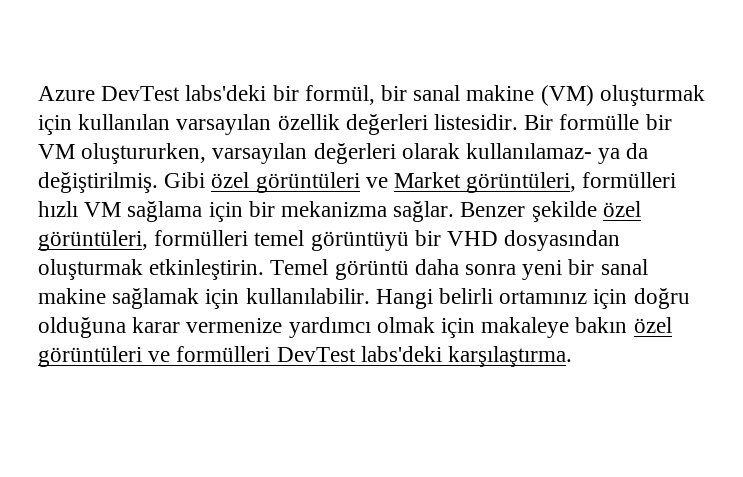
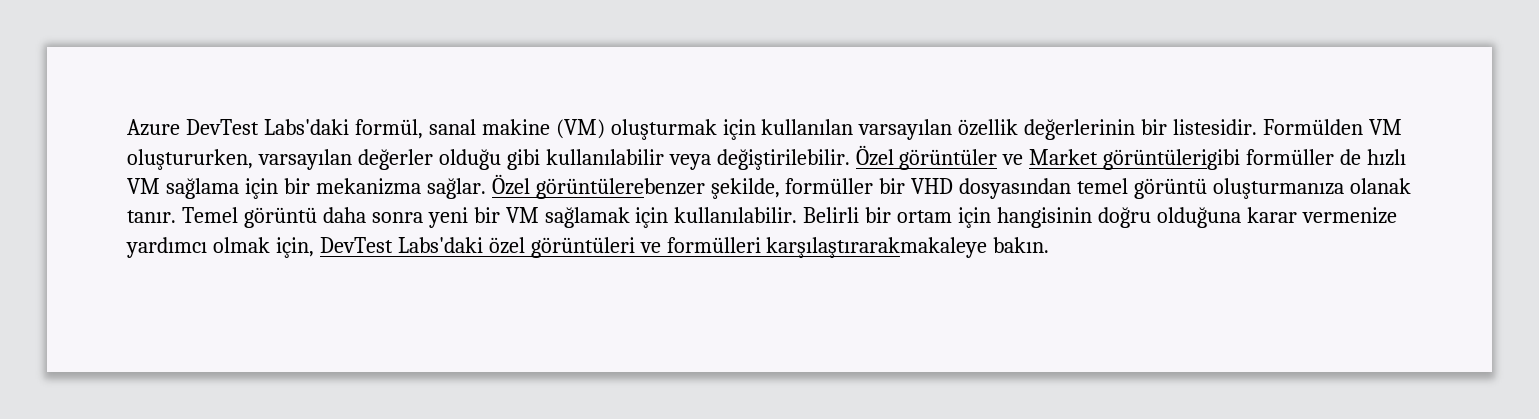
- Azure DevTest labs'deki bir formül, bir sanal makine (VM) oluşturmak için kullanılan varsayılan özellik değerleri listesidir. Bir formülle bir VM oluştururken, varsayılan değerleri olarak kullanılamaz- ya da değiştirilmiş. Gibi özel görüntüleri ve Market görüntüleri, formülleri hızlı VM sağlama için bir mekanizma sağlar.
+ Azure DevTest Labs'daki formül, sanal makine (VM) oluşturmak için kullanılan varsayılan özellik değerlerinin bir listesidir. Formülden VM oluştururken, varsayılan değerler olduğu gibi kullanılabilir veya değiştirilebilir. Özel görüntüler ve Market görüntülerigibi formüller de hızlı VM sağlama için bir mekanizma sağlar.
- Benzer şekilde özel görüntüleri, formülleri temel görüntüyü bir VHD dosyasından oluşturmak etkinleştirin.
+ Özel görüntülerebenzer şekilde, formüller bir VHD dosyasından temel görüntü oluşturmanıza olanak tanır.
- Temel görüntü daha sonra yeni bir sanal makine sağlamak için kullanılabilir.
+ Temel görüntü daha sonra yeni bir VM sağlamak için kullanılabilir.
- Hangi belirli ortamınız için doğru olduğuna karar vermenize yardımcı olmak için makaleye bakın özel görüntüleri ve formülleri DevTest labs'deki karşılaştırma.
+ Belirli bir ortam için hangisinin doğru olduğuna karar vermenize yardımcı olmak için, DevTest Labs'daki özel görüntüleri ve formülleri karşılaştırarakmakaleye bakın.

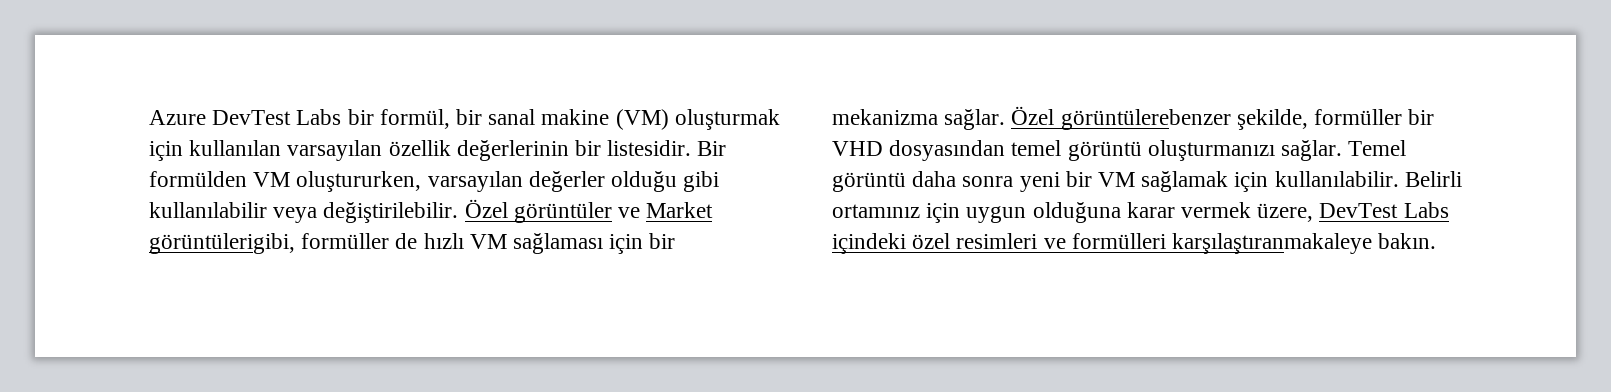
- Azure DevTest Labs'daki formül, sanal makine (VM) oluşturmak için kullanılan varsayılan özellik değerlerinin bir listesidir.
+ Azure DevTest Labs bir formül, bir sanal makine (VM) oluşturmak için kullanılan varsayılan özellik değerlerinin bir listesidir.
- Formülden VM oluştururken, varsayılan değerler olduğu gibi kullanılabilir veya değiştirilebilir.
+ Bir formülden VM oluştururken, varsayılan değerler olduğu gibi kullanılabilir veya değiştirilebilir.
- Özel görüntüler ve Market görüntülerigibi formüller de hızlı VM sağlama için bir mekanizma sağlar.
+ Özel görüntüler ve Market görüntülerigibi, formüller de hızlı VM sağlaması için bir mekanizma sağlar.
- Özel görüntülerebenzer şekilde, formüller bir VHD dosyasından temel görüntü oluşturmanıza olanak tanır.
+ Özel görüntülerebenzer şekilde, formüller bir VHD dosyasından temel görüntü oluşturmanızı sağlar.
- Belirli bir ortam için hangisinin doğru olduğuna karar vermenize yardımcı olmak için, DevTest Labs'daki özel görüntüleri ve formülleri karşılaştırarakmakaleye bakın.
+ Belirli ortamınız için uygun olduğuna karar vermek üzere, DevTest Labs içindeki özel resimleri ve formülleri karşılaştıranmakaleye bakın.

